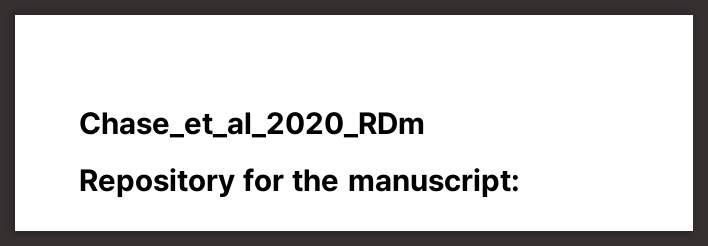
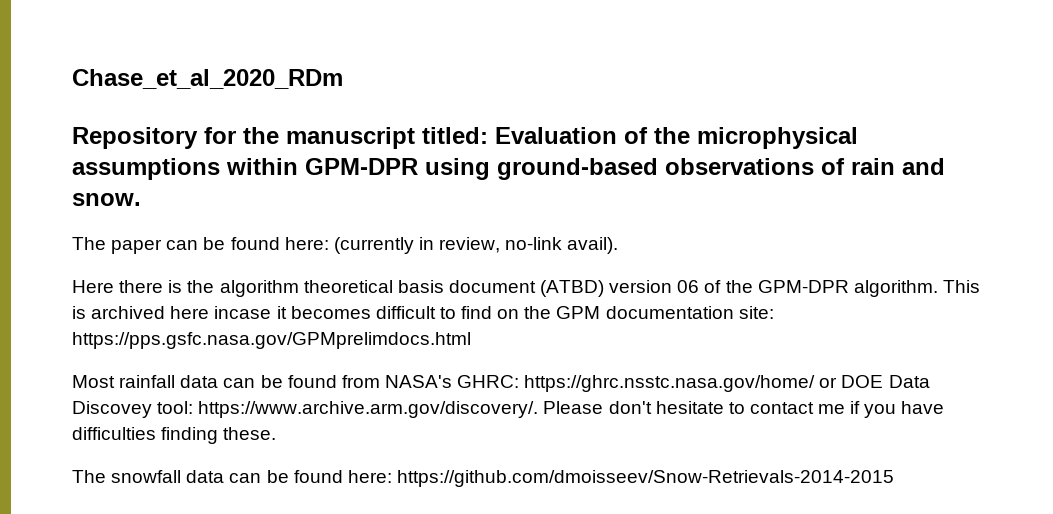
- Repository for the manuscript:
+ Repository for the manuscript titled: Evaluation of the microphysical assumptions within GPM-DPR using ground-based observations of rain and snow.
+ The paper can be found here: (currently in review, no-link avail).
+ Here there is the algorithm theoretical basis document (ATBD) version 06 of the GPM-DPR algorithm. This is archived here incase it becomes difficult to find on the GPM documentation site: https://pps.gsfc.nasa.gov/GPMprelimdocs.html
+ Most rainfall data can be found from NASA's GHRC: https://ghrc.nsstc.nasa.gov/home/ or DOE Data Discovey tool: https://www.archive.arm.gov/discovery/. Please don't hesitate to contact me if you have difficulties finding these.
+ The snowfall data can be found here: https://github.com/dmoisseev/Snow-Retrievals-2014-2015

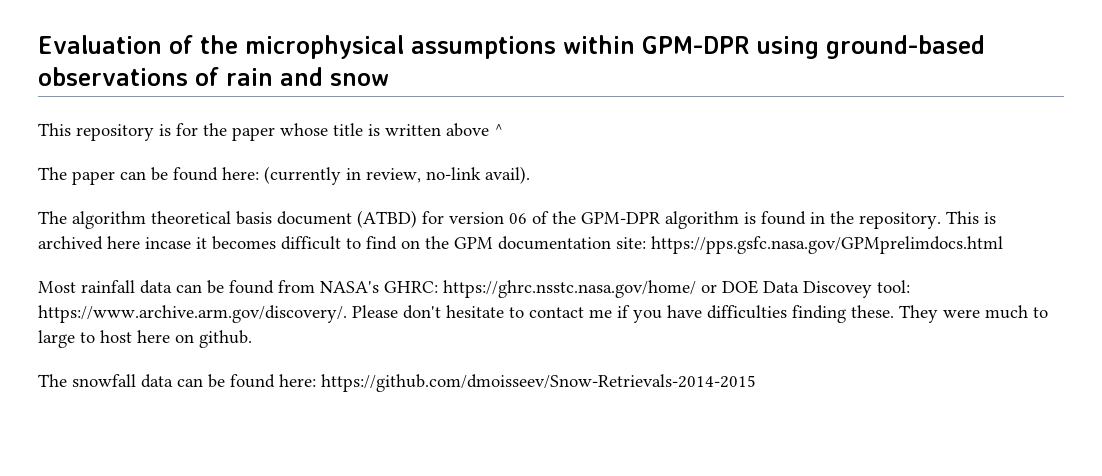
- Chase_et_al_2020_RDm
- Repository for the manuscript titled: Evaluation of the microphysical assumptions within GPM-DPR using ground-based observations of rain and snow.
+ Evaluation of the microphysical assumptions within GPM-DPR using ground-based observations of rain and snow
+ This repository is for the paper whose title is written above ^
- Here there is the algorithm theoretical basis document (ATBD) version 06 of the GPM-DPR algorithm.
+ The algorithm theoretical basis document (ATBD) for version 06 of the GPM-DPR algorithm is found in the repository.
+ They were much to large to host here on github.

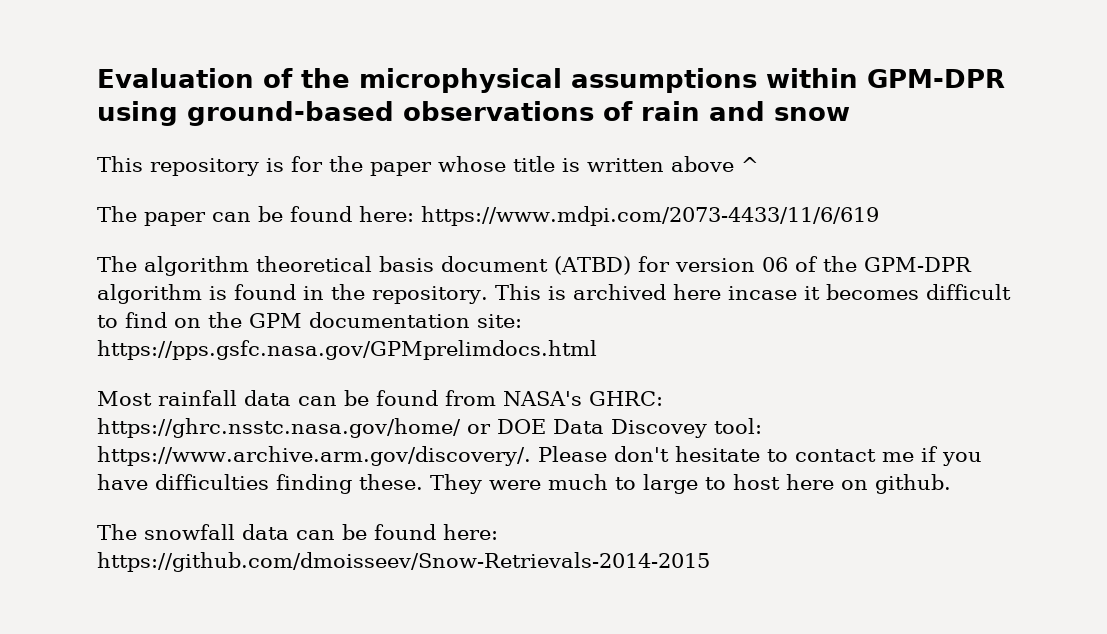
- The paper can be found here: (currently in review, no-link avail).
+ The paper can be found here: https://www.mdpi.com/2073-4433/11/6/619

